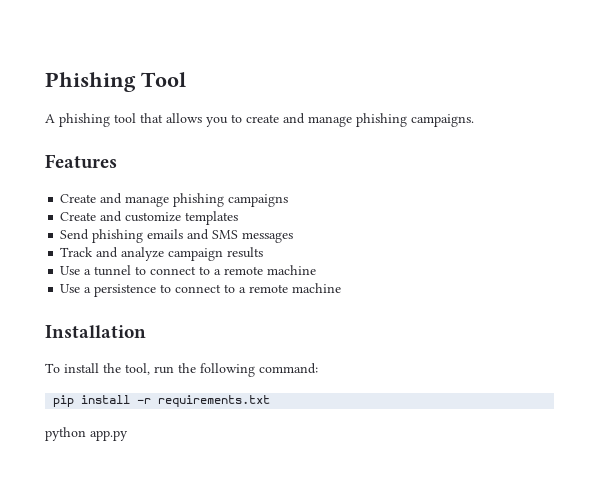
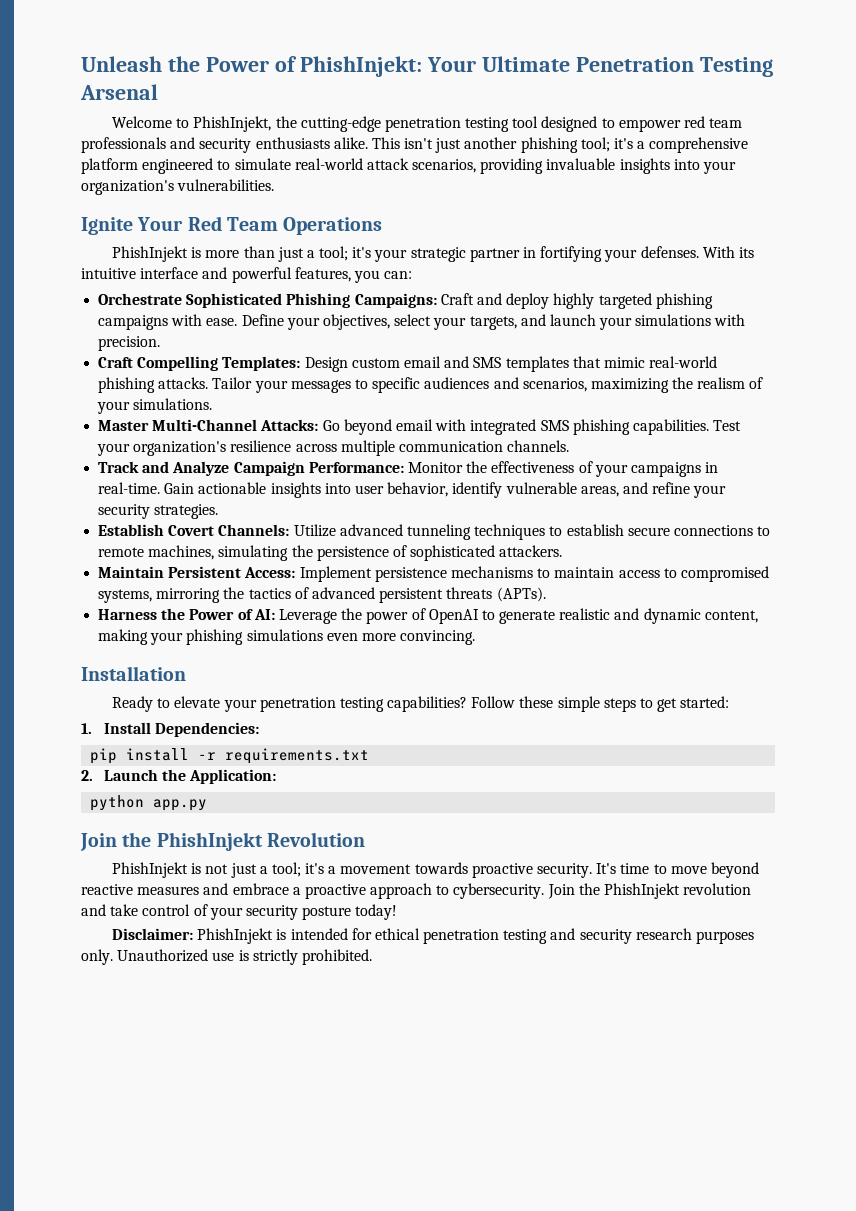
- Phishing Tool
- A phishing tool that allows you to create and manage phishing campaigns.
- Features
- Create and manage phishing campaigns
- Create and customize templates
- Send phishing emails and SMS messages
- Track and analyze campaign results
- Use a tunnel to connect to a remote machine
- Use a persistence to connect to a remote machine
+ Unleash the Power of PhishInjekt: Your Ultimate Penetration Testing Arsenal
+ Welcome to PhishInjekt, the cutting-edge penetration testing tool designed to empower red team professionals and security enthusiasts alike. This isn't just another phishing tool; it's a comprehensive platform engineered to simulate real-world attack scenarios, providing invaluable insights into your organization's vulnerabilities.
+ Ignite Your Red Team Operations
+ PhishInjekt is more than just a tool; it's your strategic partner in fortifying your defenses. With its intuitive interface and powerful features, you can:
+ Orchestrate Sophisticated Phishing Campaigns: Craft and deploy highly targeted phishing campaigns with ease. Define your objectives, select your targets, and launch your simulations with precision.
+ Craft Compelling Templates: Design custom email and SMS templates that mimic real-world phishing attacks. Tailor your messages to specific audiences and scenarios, maximizing the realism of your simulations.
+ Master Multi-Channel Attacks: Go beyond email with integrated SMS phishing capabilities. Test your organization's resilience across multiple communication channels.
+ Track and Analyze Campaign Performance: Monitor the effectiveness of your campaigns in real-time. Gain actionable insights into user behavior, identify vulnerable areas, and refine your security strategies.
+ Establish Covert Channels: Utilize advanced tunneling techniques to establish secure connections to remote machines, simulating the persistence of sophisticated attackers.
+ Maintain Persistent Access: Implement persistence mechanisms to maintain access to compromised systems, mirroring the tactics of advanced persistent threats (APTs).
+ Harness the Power of AI: Leverage the power of OpenAI to generate realistic and dynamic content, making your phishing simulations even more convincing.
  Installation
- To install the tool, run the following command:
+ Ready to elevate your penetration testing capabilities? Follow these simple steps to get started:
+ 1. Install Dependencies:
  pip install -r requirements.txt
+ 2. Launch the Application:
  python app.py
+ Join the PhishInjekt Revolution
+ PhishInjekt is not just a tool; it's a movement towards proactive security. It's time to move beyond reactive measures and embrace a proactive approach to cybersecurity. Join the PhishInjekt revolution and take control of your security posture today!
+ Disclaimer: PhishInjekt is intended for ethical penetration testing and security research purposes only. Unauthorized use is strictly prohibited.

